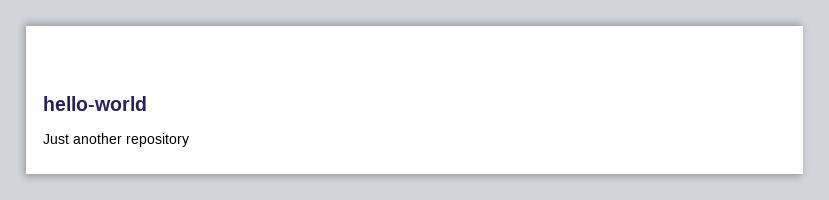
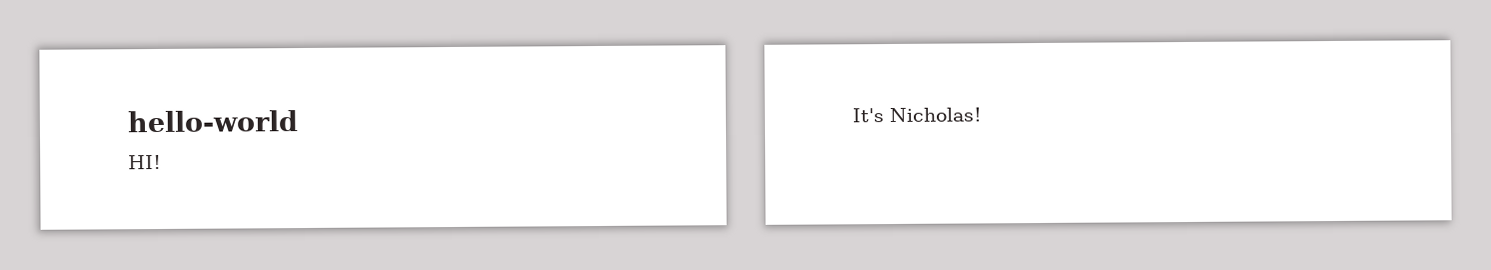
- Just another repository
+ HI!
+ It's Nicholas!

